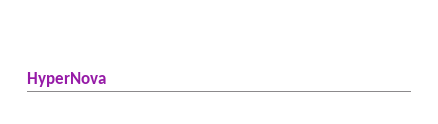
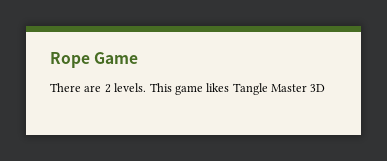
- HyperNova
+ Rope Game
+ There are 2 levels. This game likes Tangle Master 3D

